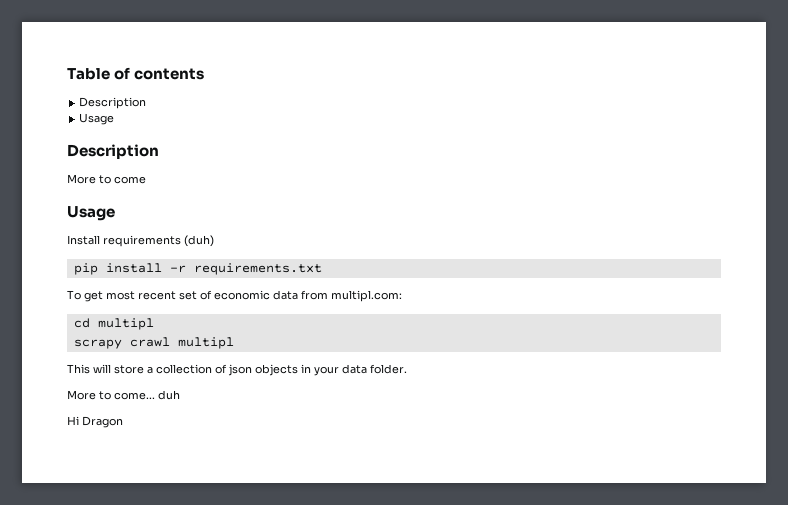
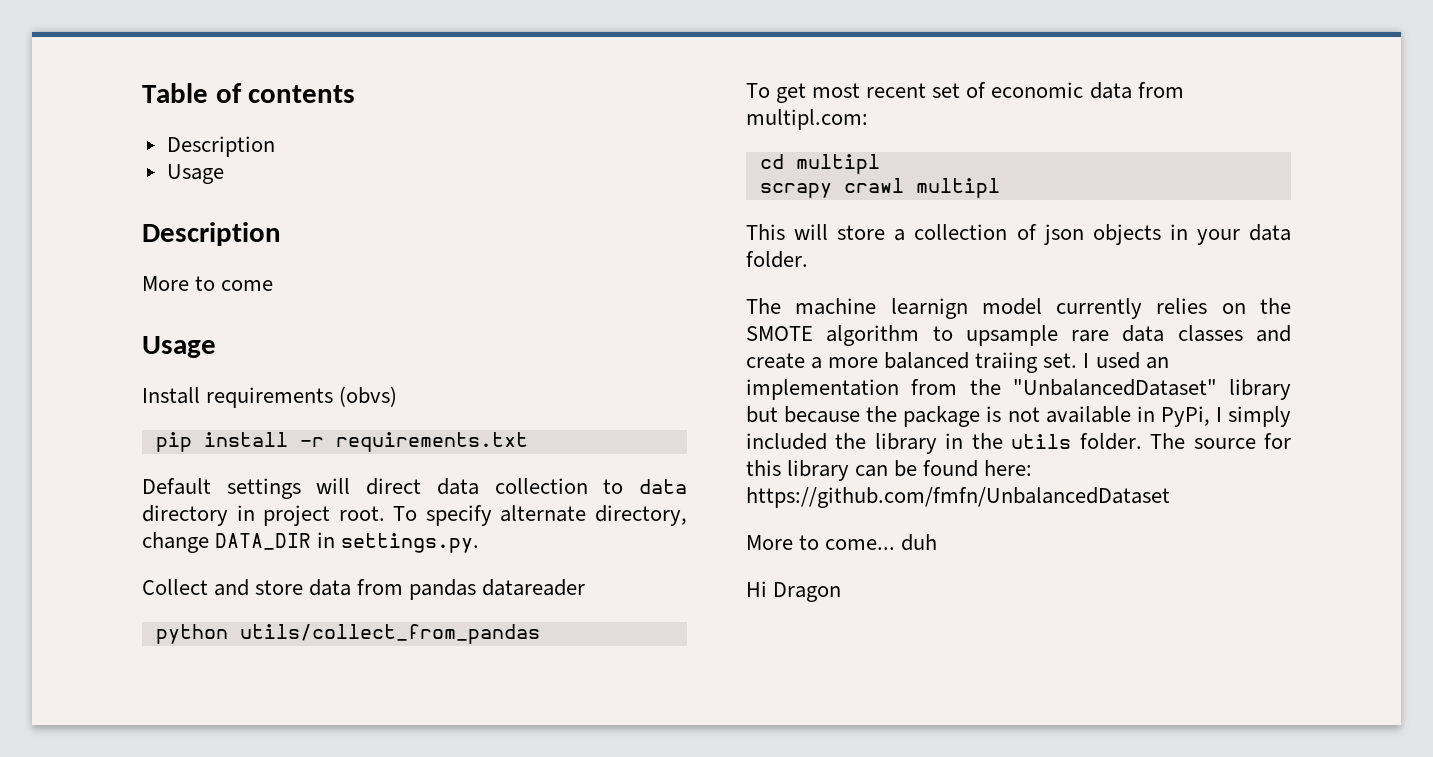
- Install requirements (duh)
+ Install requirements (obvs)
+ Default settings will direct data collection to data directory in project root. To specify alternate directory, change DATA_DIR in settings.py.
+ Collect and store data from pandas datareader
+ python utils/collect_from_pandas
+ The machine learnign model currently relies on the SMOTE algorithm to upsample rare data classes and create a more balanced traiing set. I used an implementation from the "UnbalancedDataset" library but because the package is not available in PyPi, I simply included the library in the utils folder. The source for this library can be found here: https://github.com/fmfn/UnbalancedDataset

